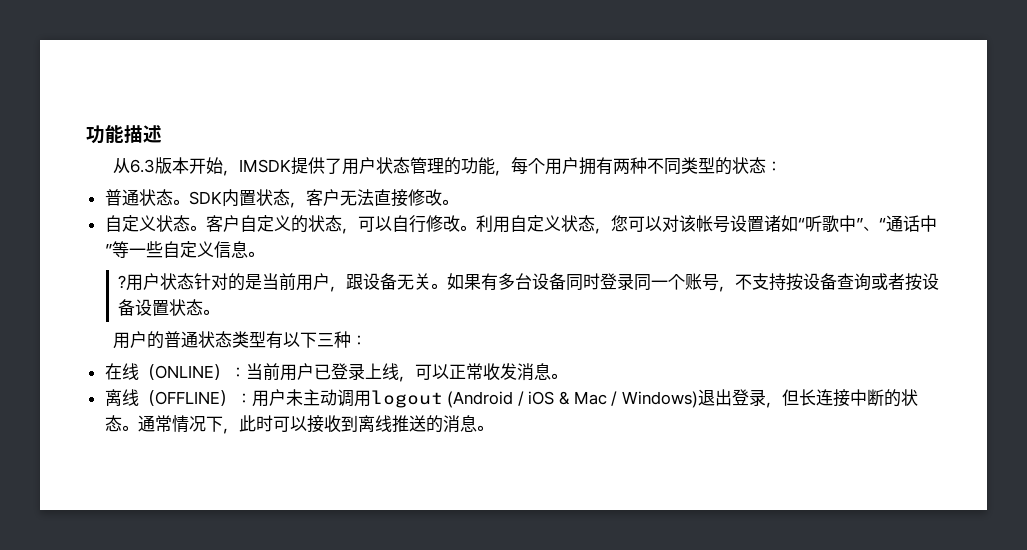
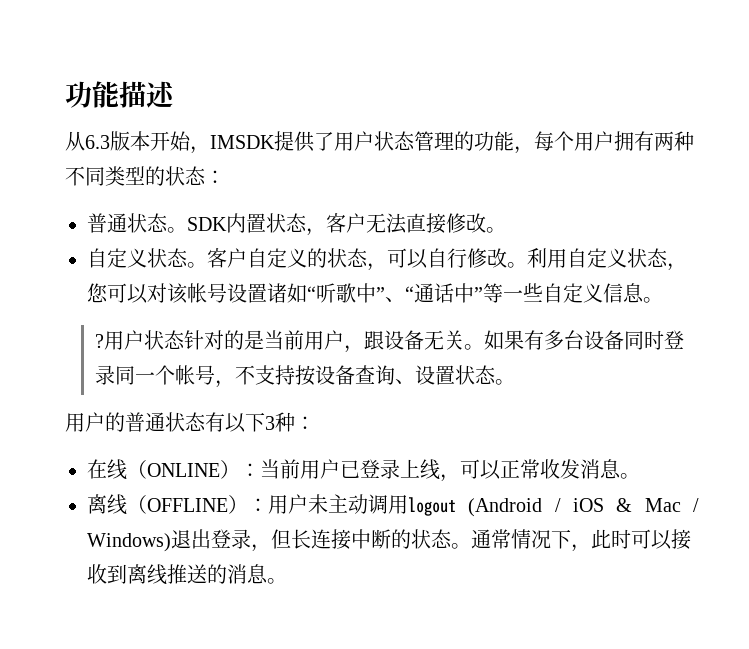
- 如果有多台设备同时登录同一个账号，不支持按设备查询或者按设备设置状态。
+ 如果有多台设备同时登录同一个帐号，不支持按设备查询、设置状态。
- 用户的普通状态类型有以下三种：
+ 用户的普通状态有以下3种：

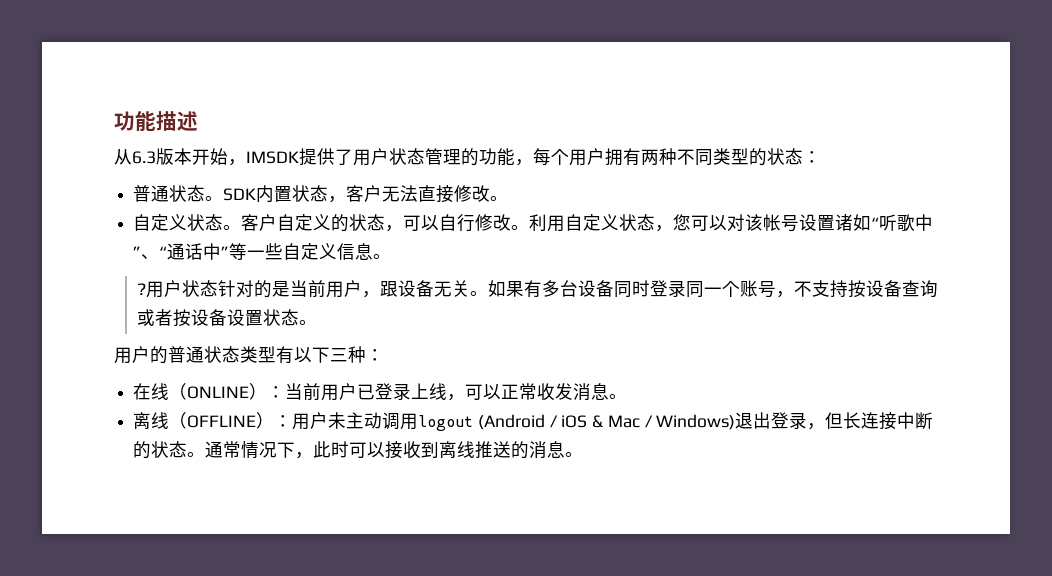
- 如果有多台设备同时登录同一个帐号，不支持按设备查询、设置状态。
+ 如果有多台设备同时登录同一个账号，不支持按设备查询或者按设备设置状态。
- 用户的普通状态有以下3种：
+ 用户的普通状态类型有以下三种：

